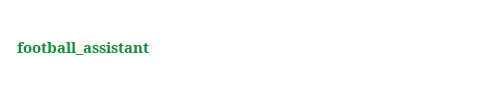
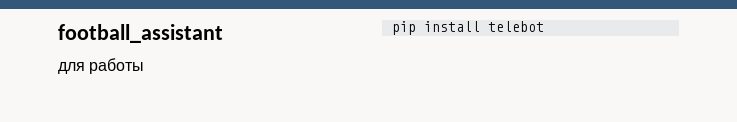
+ для работы
+ pip install telebot

